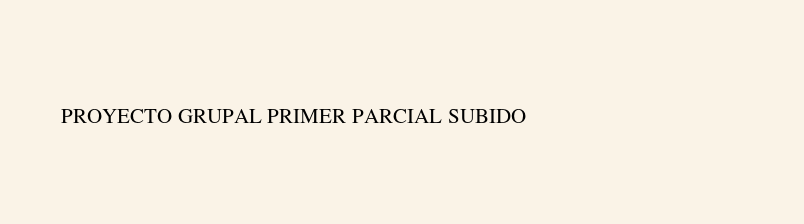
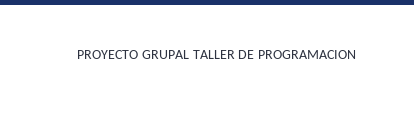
- PROYECTO GRUPAL PRIMER PARCIAL SUBIDO
+ PROYECTO GRUPAL TALLER DE PROGRAMACION

